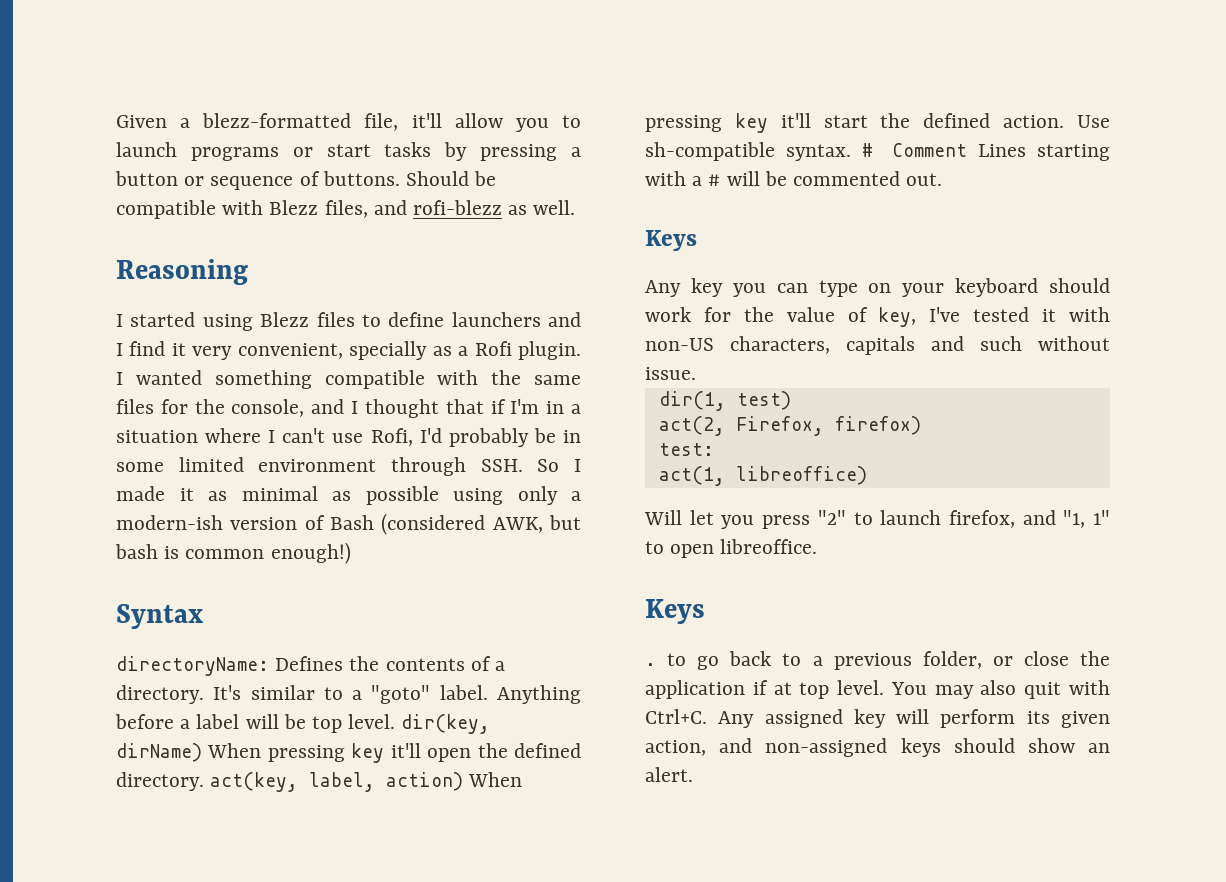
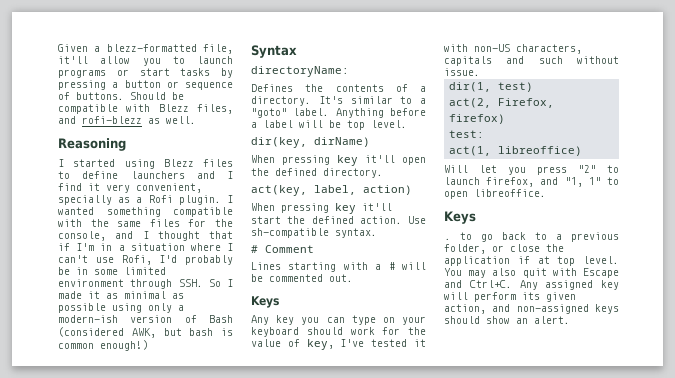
- directoryName: Defines the contents of a directory.
+ directoryName:
+ Defines the contents of a directory.
- Anything before a label will be top level. dir(key, dirName) When pressing key it'll open the defined directory. act(key, label, action) When pressing key it'll start the defined action.
+ Anything before a label will be top level.
+ dir(key, dirName)
+ When pressing key it'll open the defined directory.
+ act(key, label, action)
+ When pressing key it'll start the defined action.
- Use sh-compatible syntax. # Comment Lines starting with a # will be commented out.
+ Use sh-compatible syntax.
+ # Comment
+ Lines starting with a # will be commented out.
- You may also quit with Ctrl+C.
+ You may also quit with Escape and Ctrl+C.

